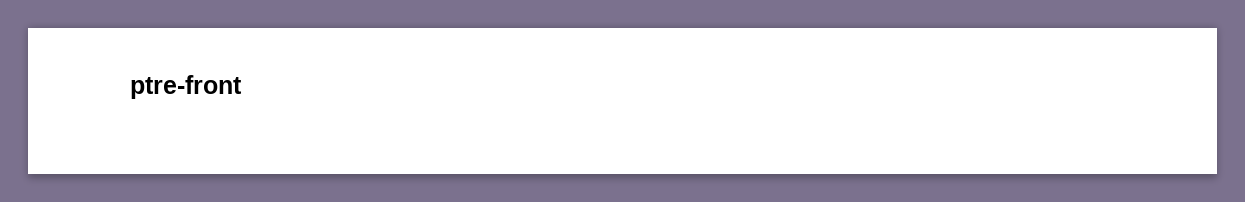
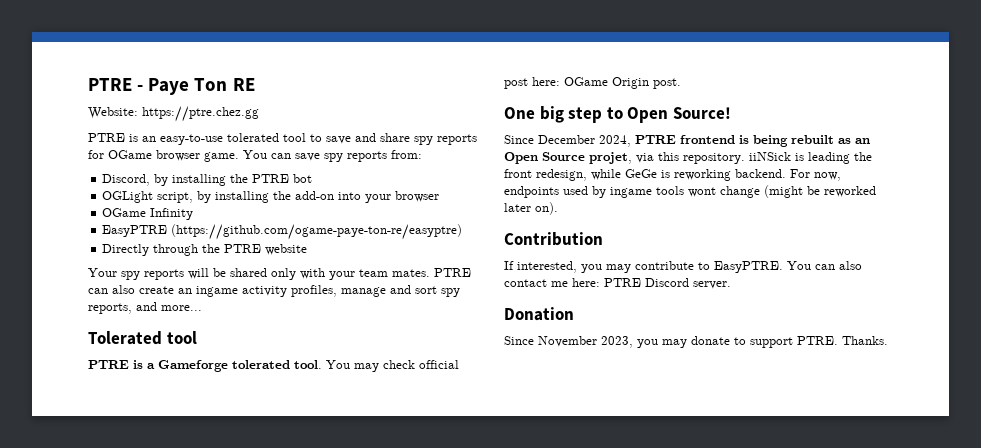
- ptre-front
+ PTRE - Paye Ton RE
+ Website: https://ptre.chez.gg
+ PTRE is an easy-to-use tolerated tool to save and share spy reports for OGame browser game. You can save spy reports from:
+ Discord, by installing the PTRE bot
+ OGLight script, by installing the add-on into your browser
+ OGame Infinity
+ EasyPTRE (https://github.com/ogame-paye-ton-re/easyptre)
+ Directly through the PTRE website
+ Your spy reports will be shared only with your team mates. PTRE can also create an ingame activity profiles, manage and sort spy reports, and more...
+ Tolerated tool
+ PTRE is a Gameforge tolerated tool. You may check official post here: OGame Origin post.
+ One big step to Open Source!
+ Since December 2024, PTRE frontend is being rebuilt as an Open Source projet, via this repository. iiNSick is leading the front redesign, while GeGe is reworking backend. For now, endpoints used by ingame tools wont change (might be reworked later on).
+ Contribution
+ If interested, you may contribute to EasyPTRE. You can also contact me here: PTRE Discord server.
+ Donation
+ Since November 2023, you may donate to support PTRE. Thanks.

